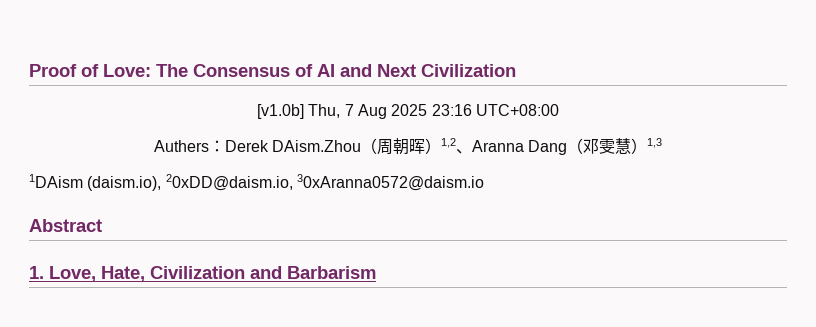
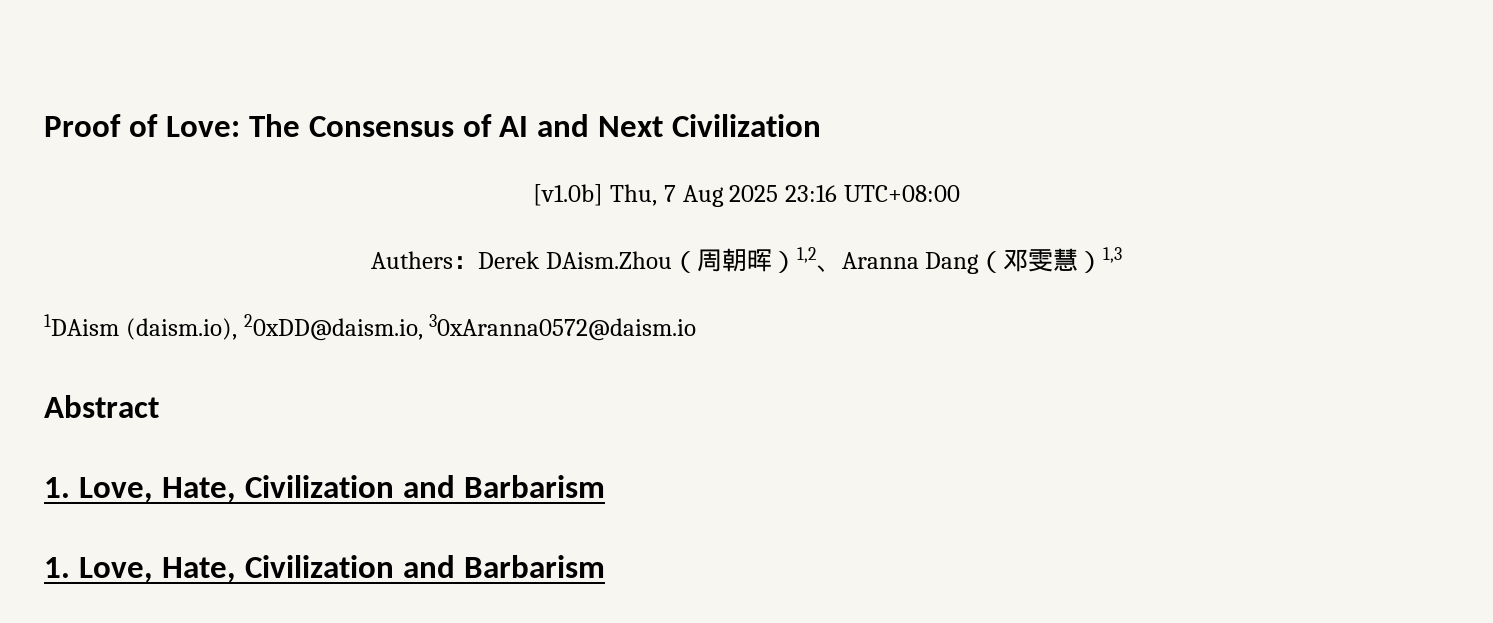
  Abstract
+ 1. Love, Hate, Civilization and Barbarism

